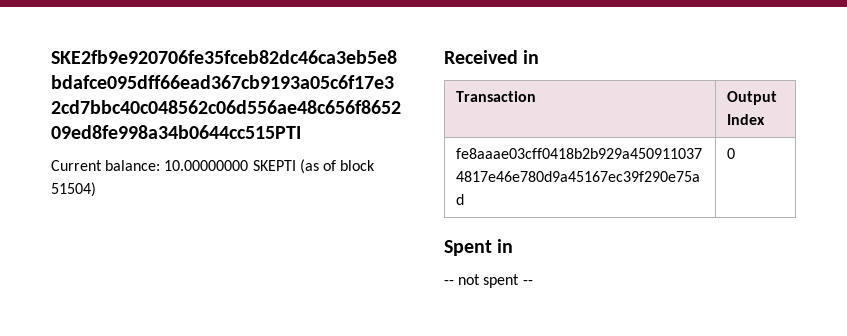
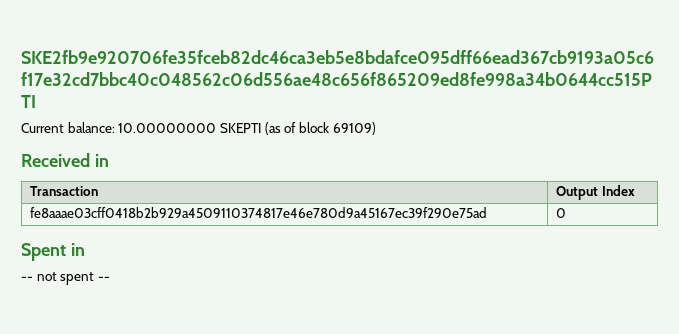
- Current balance: 10.00000000 SKEPTI (as of block 51504)
+ Current balance: 10.00000000 SKEPTI (as of block 69109)

